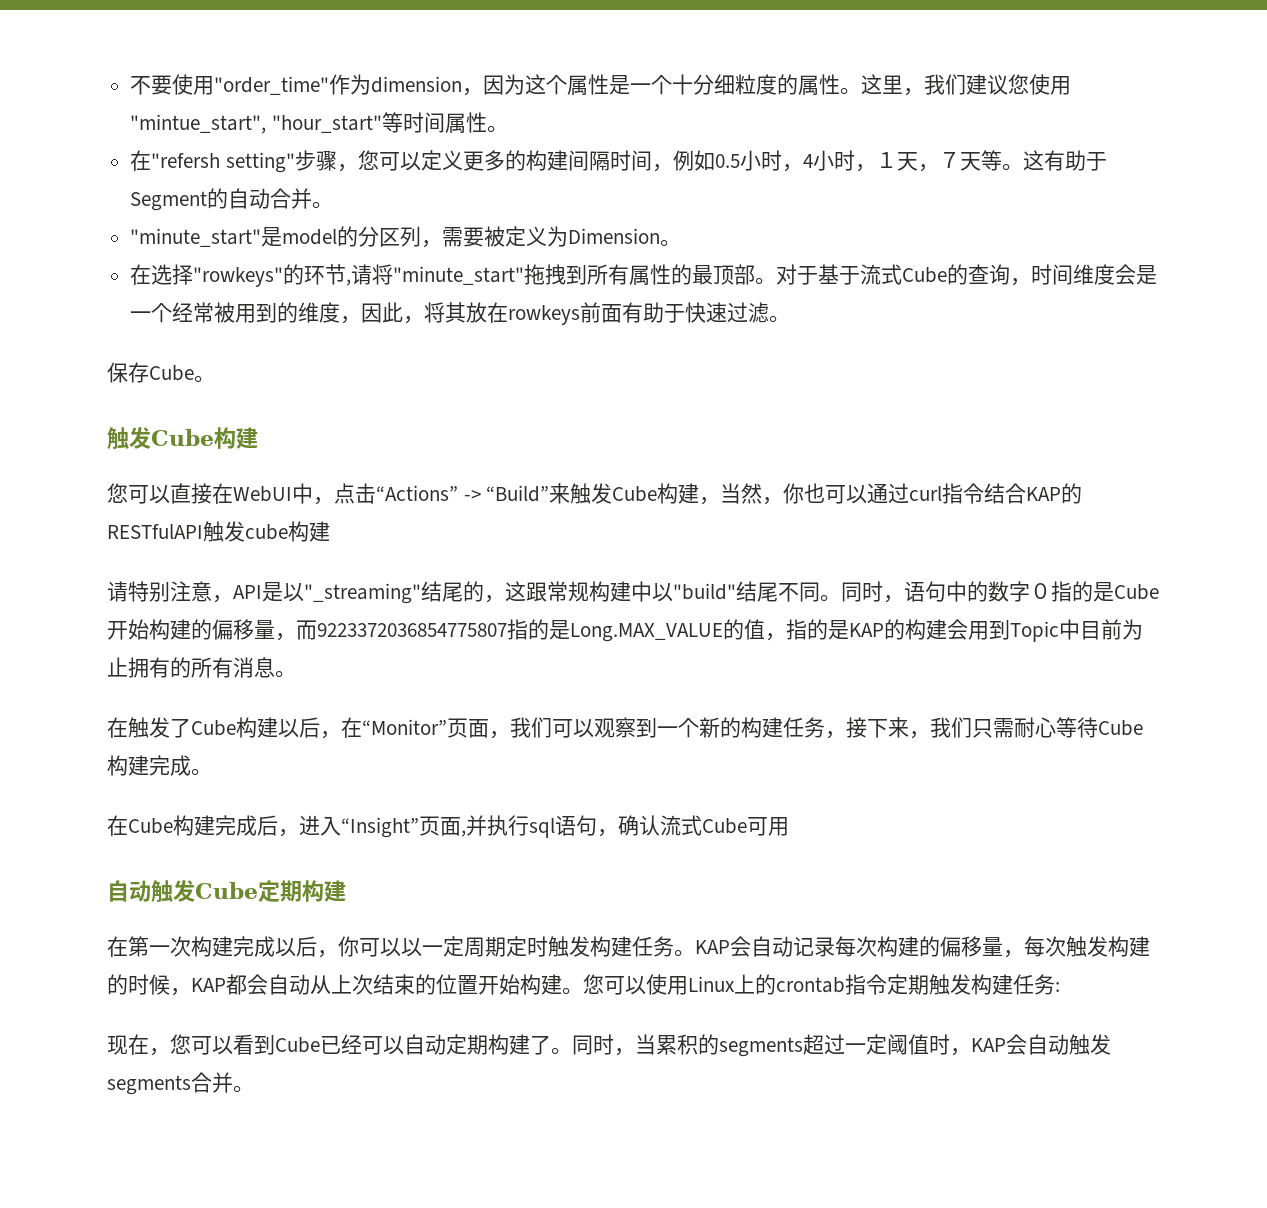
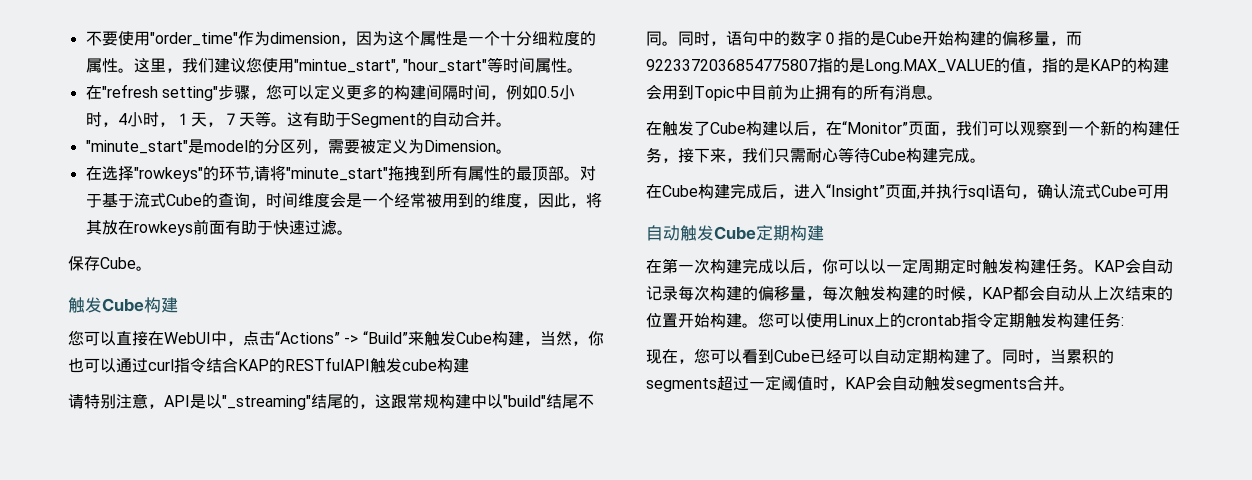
- 在"refersh setting"步骤，您可以定义更多的构建间隔时间，例如0.5小时，4小时，１天，７天等。
+ 在"refresh setting"步骤，您可以定义更多的构建间隔时间，例如0.5小时，4小时，１天，７天等。

